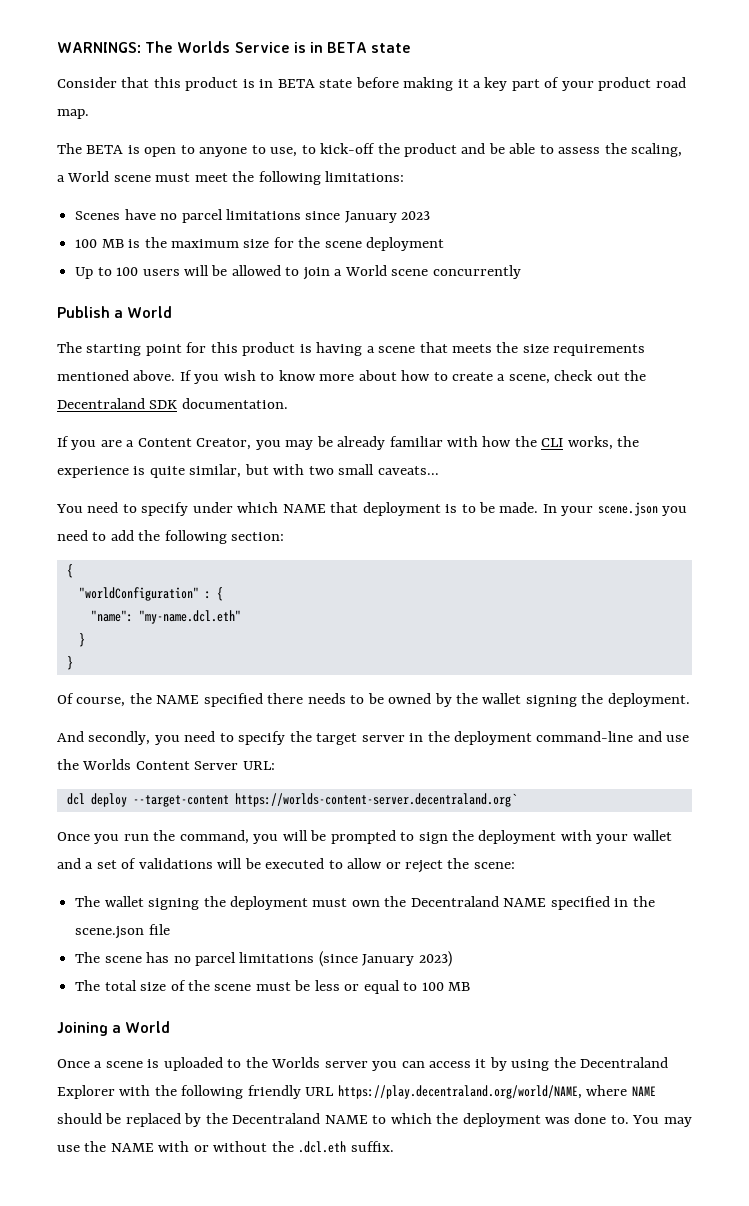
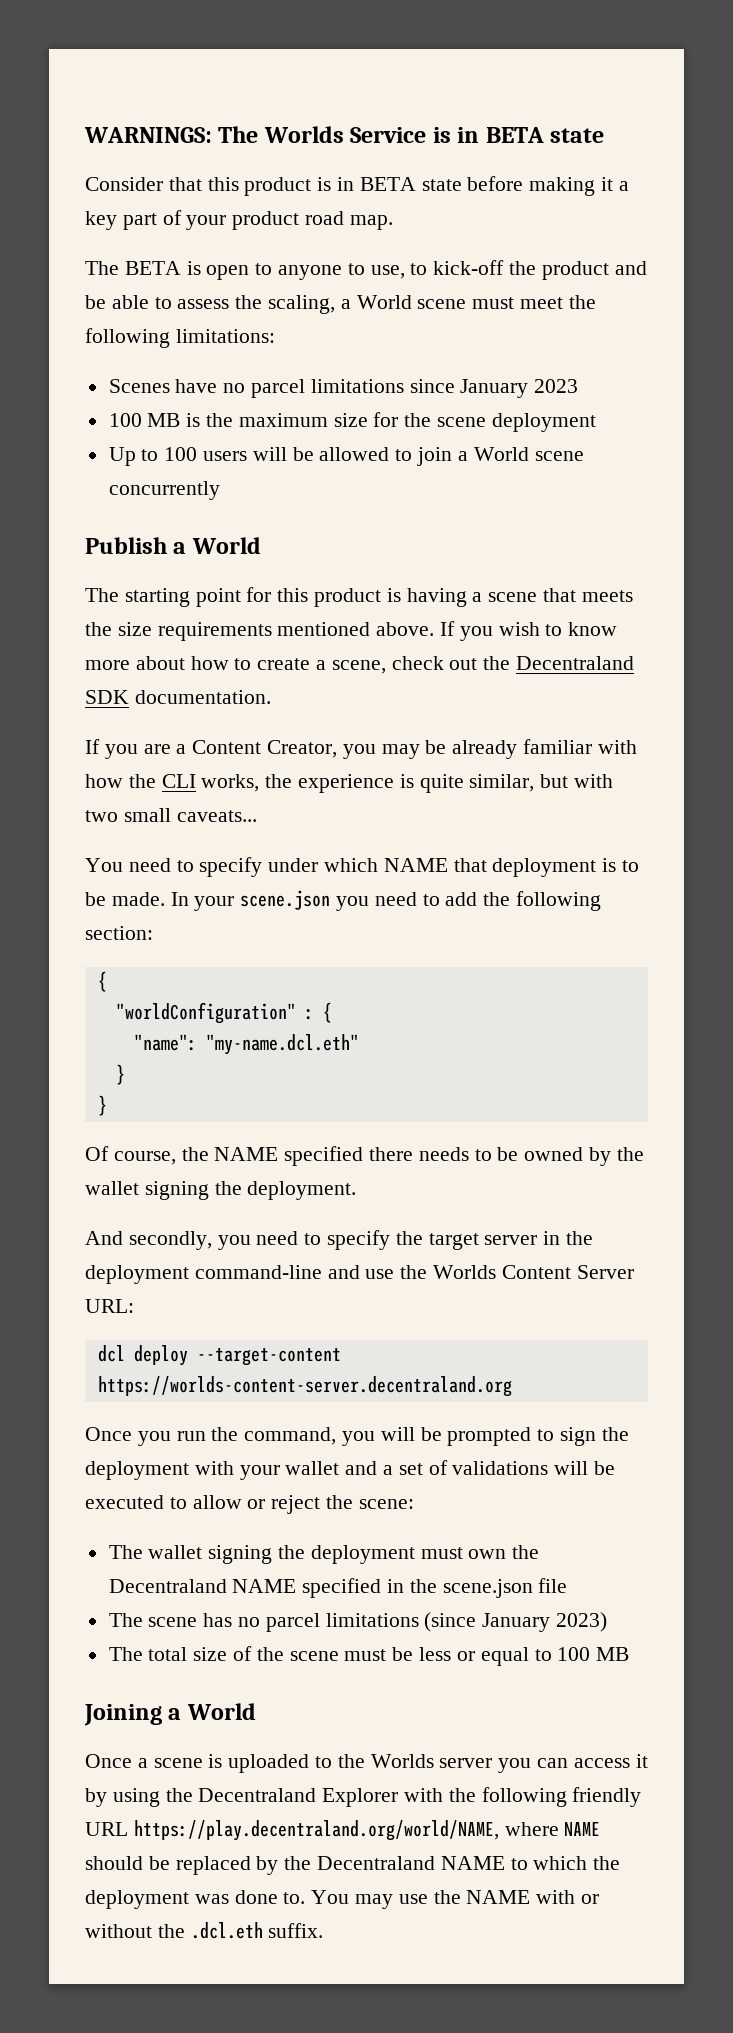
- dcl deploy --target-content https://worlds-content-server.decentraland.org`
+ dcl deploy --target-content https://worlds-content-server.decentraland.org

